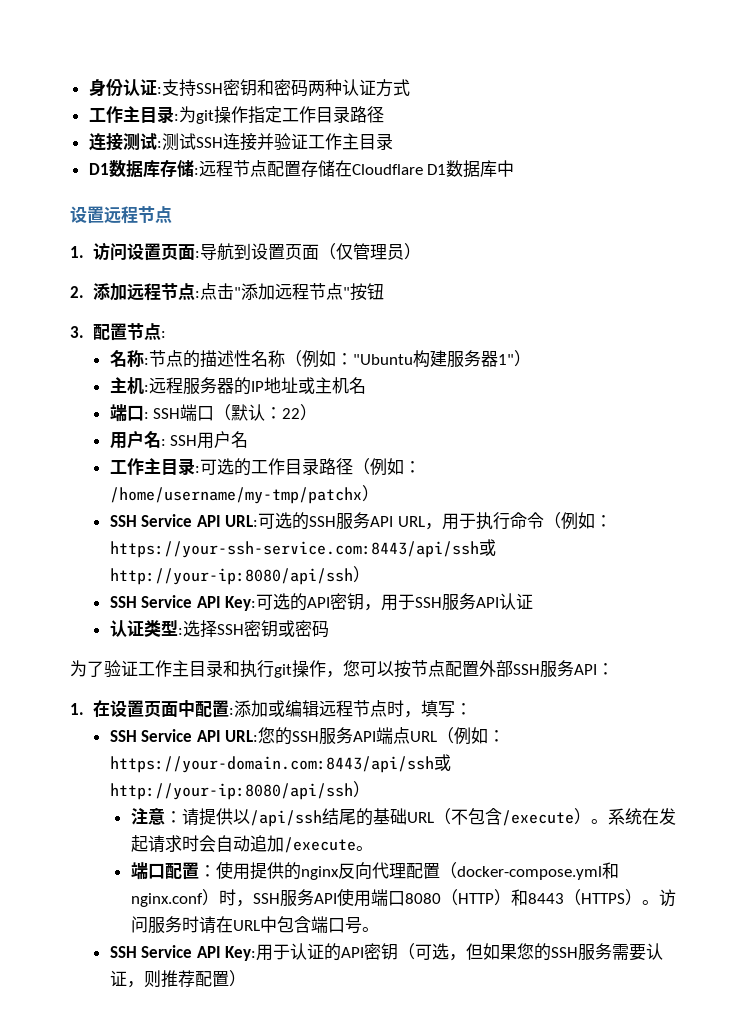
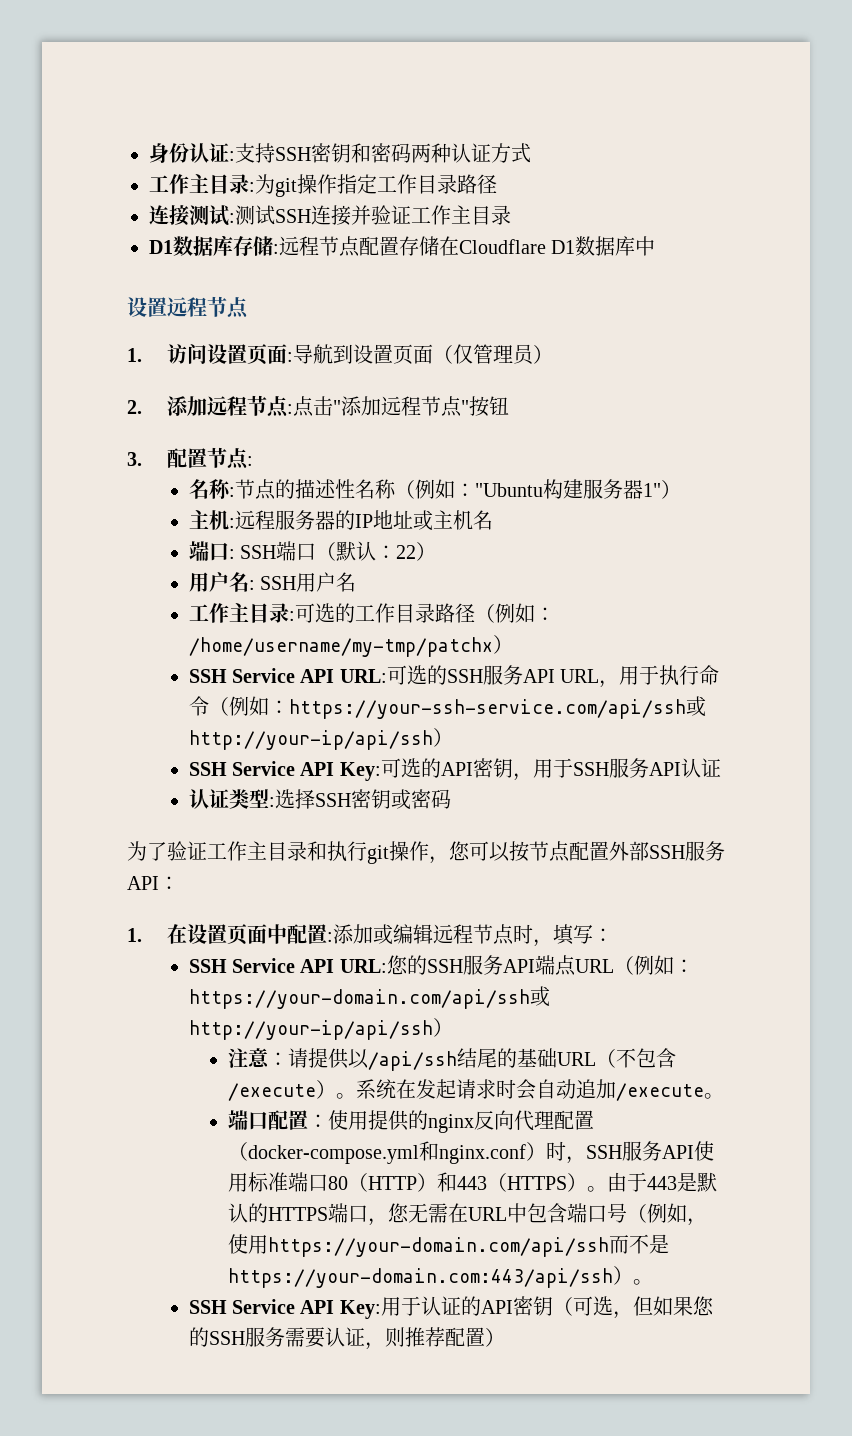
- SSH Service API URL:可选的SSH服务API URL，用于执行命令（例如：https://your-ssh-service.com:8443/api/ssh或http://your-ip:8080/api/ssh）
+ SSH Service API URL:可选的SSH服务API URL，用于执行命令（例如：https://your-ssh-service.com/api/ssh或http://your-ip/api/ssh）
- SSH Service API URL:您的SSH服务API端点URL（例如：https://your-domain.com:8443/api/ssh或http://your-ip:8080/api/ssh）
+ SSH Service API URL:您的SSH服务API端点URL（例如：https://your-domain.com/api/ssh或http://your-ip/api/ssh）
- 端口配置：使用提供的nginx反向代理配置（docker-compose.yml和nginx.conf）时，SSH服务API使用端口8080（HTTP）和8443（HTTPS）。
+ 端口配置：使用提供的nginx反向代理配置（docker-compose.yml和nginx.conf）时，SSH服务API使用标准端口80（HTTP）和443（HTTPS）。
- 访问服务时请在URL中包含端口号。
+ 由于443是默认的HTTPS端口，您无需在URL中包含端口号（例如，使用https://your-domain.com/api/ssh而不是https://your-domain.com:443/api/ssh）。

